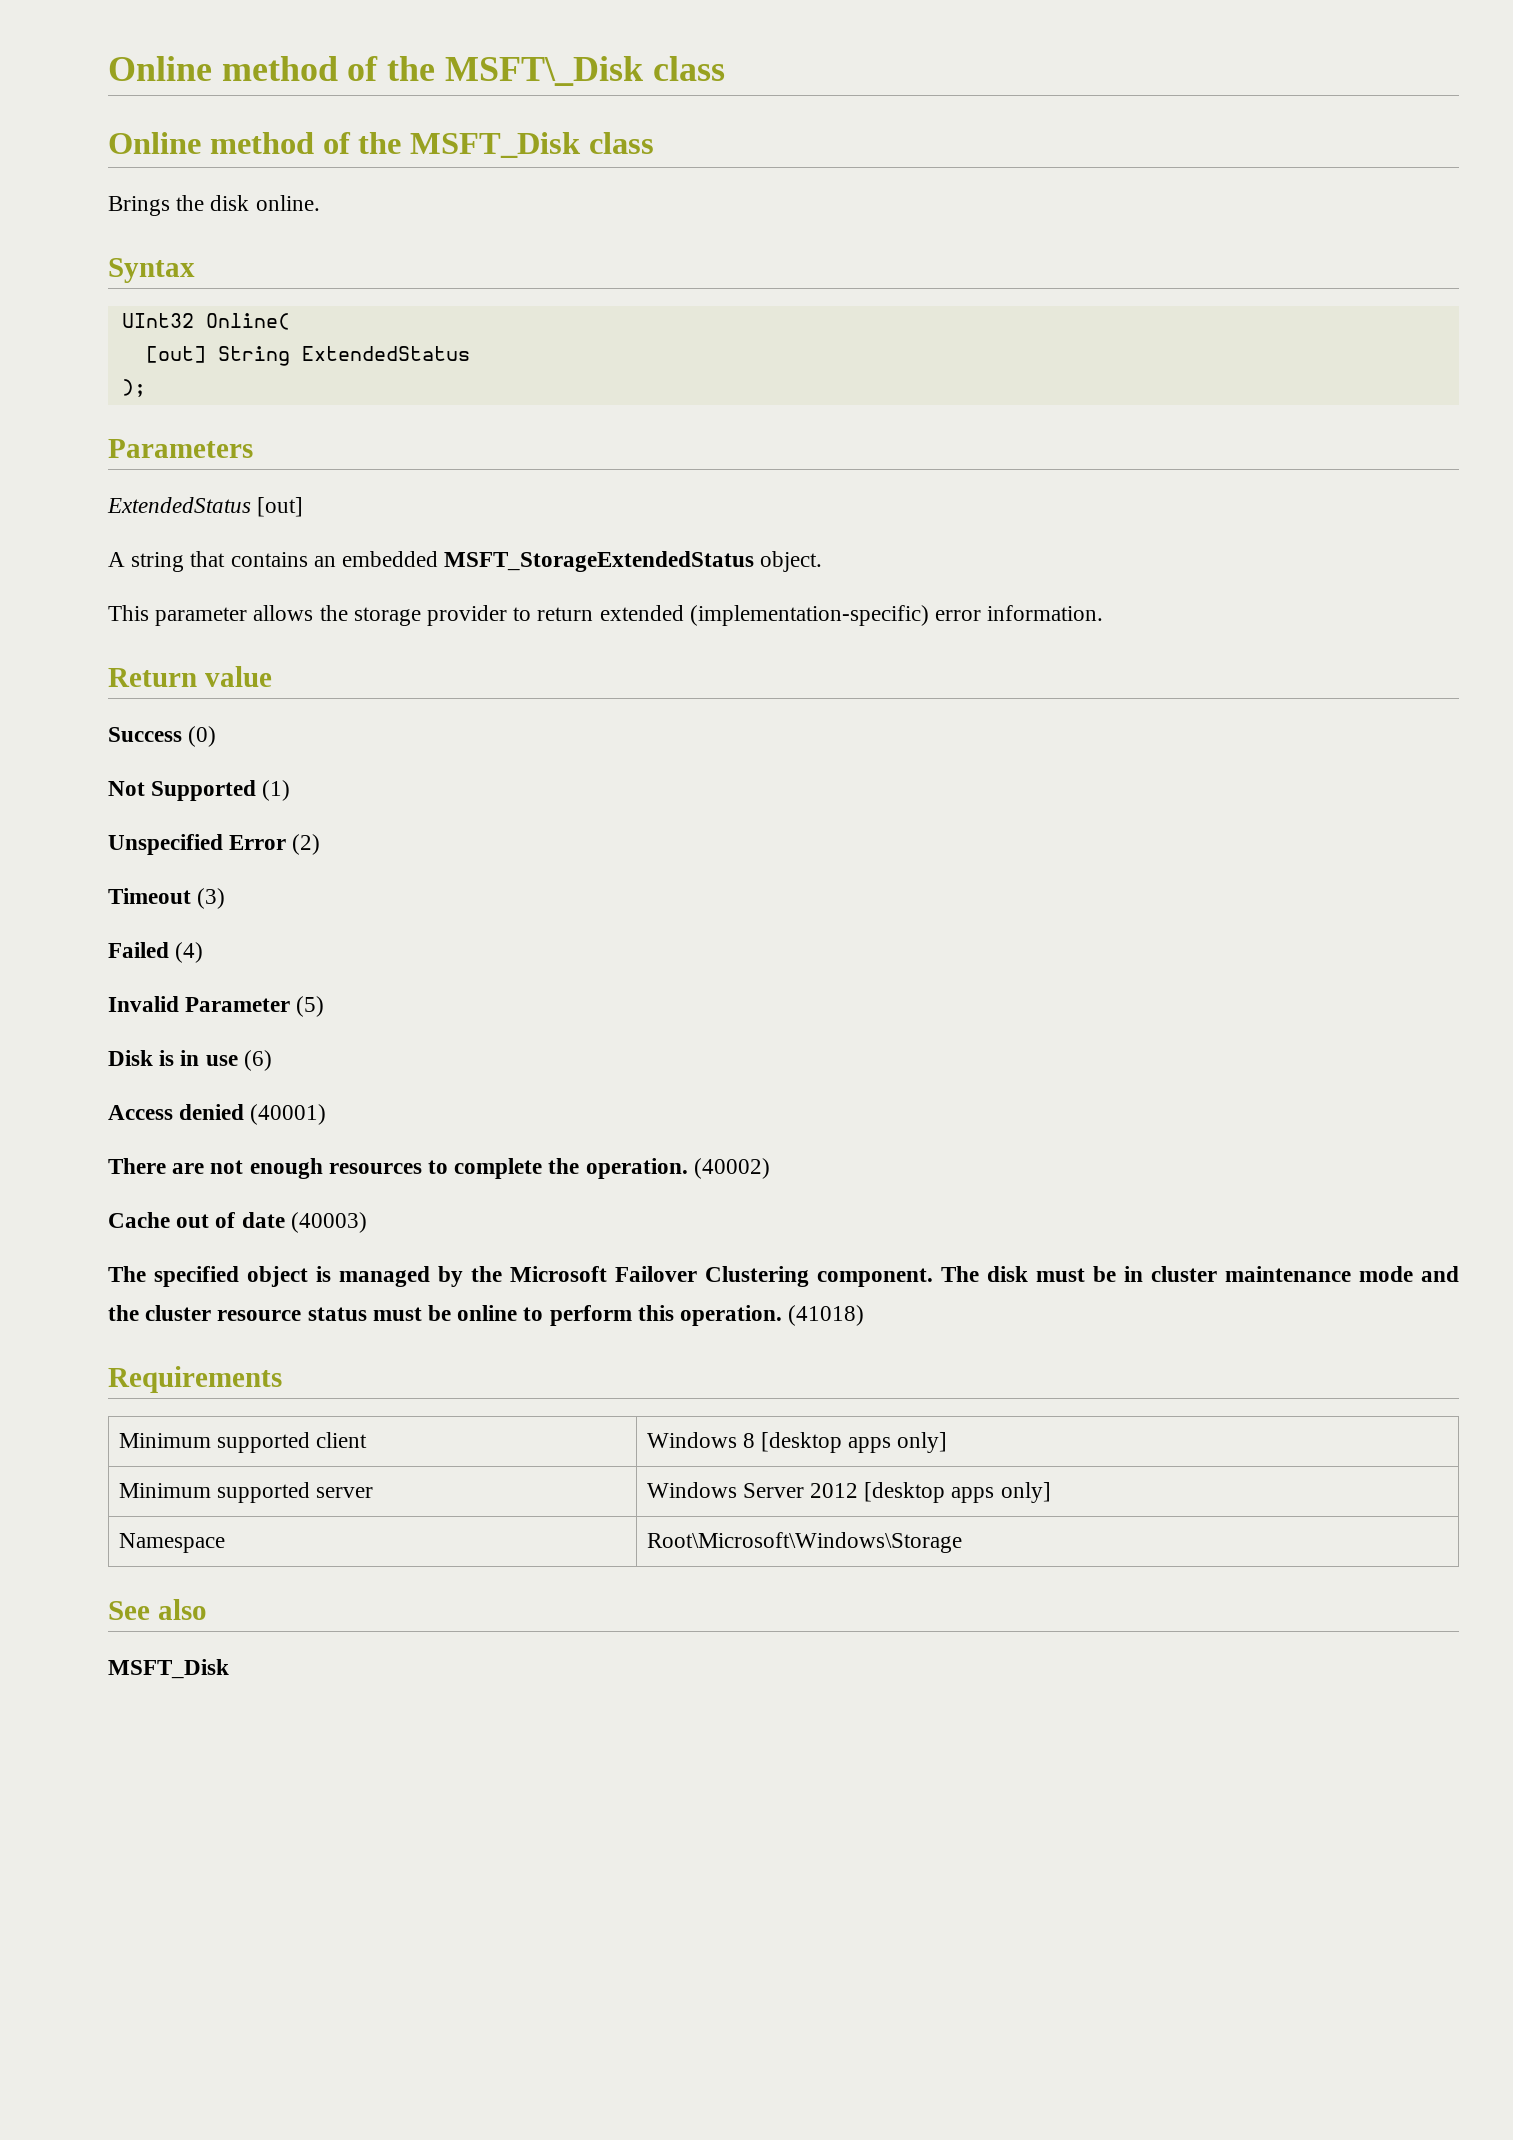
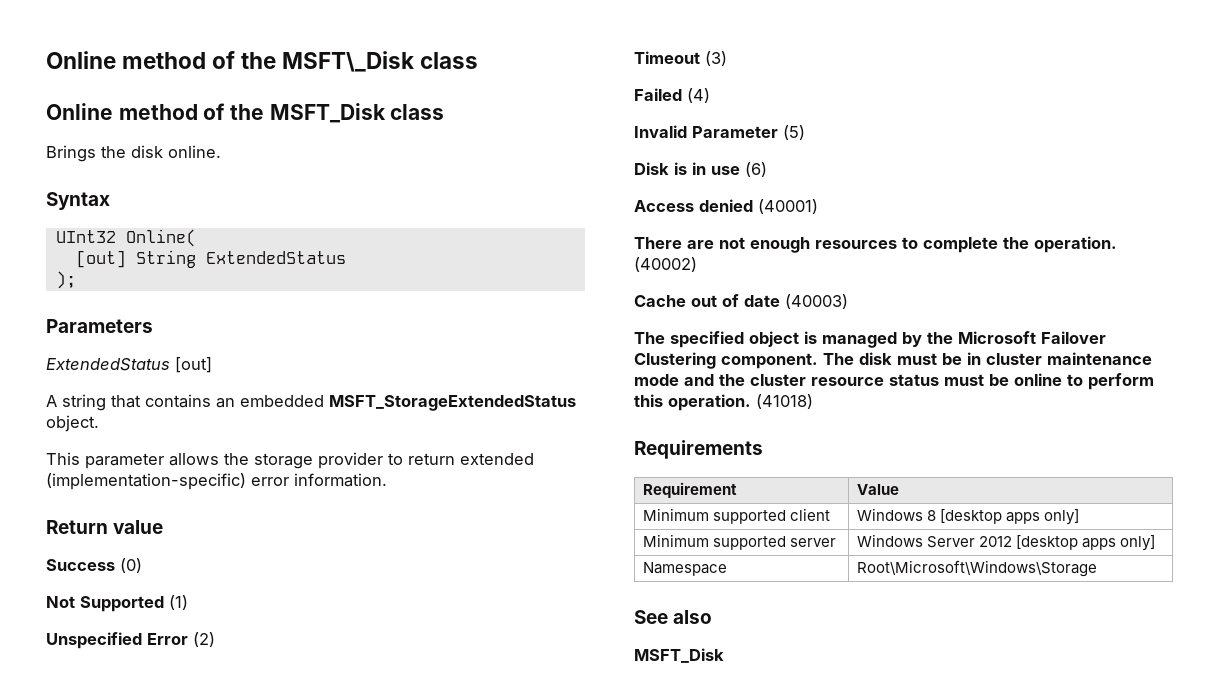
+ Requirement | Value

